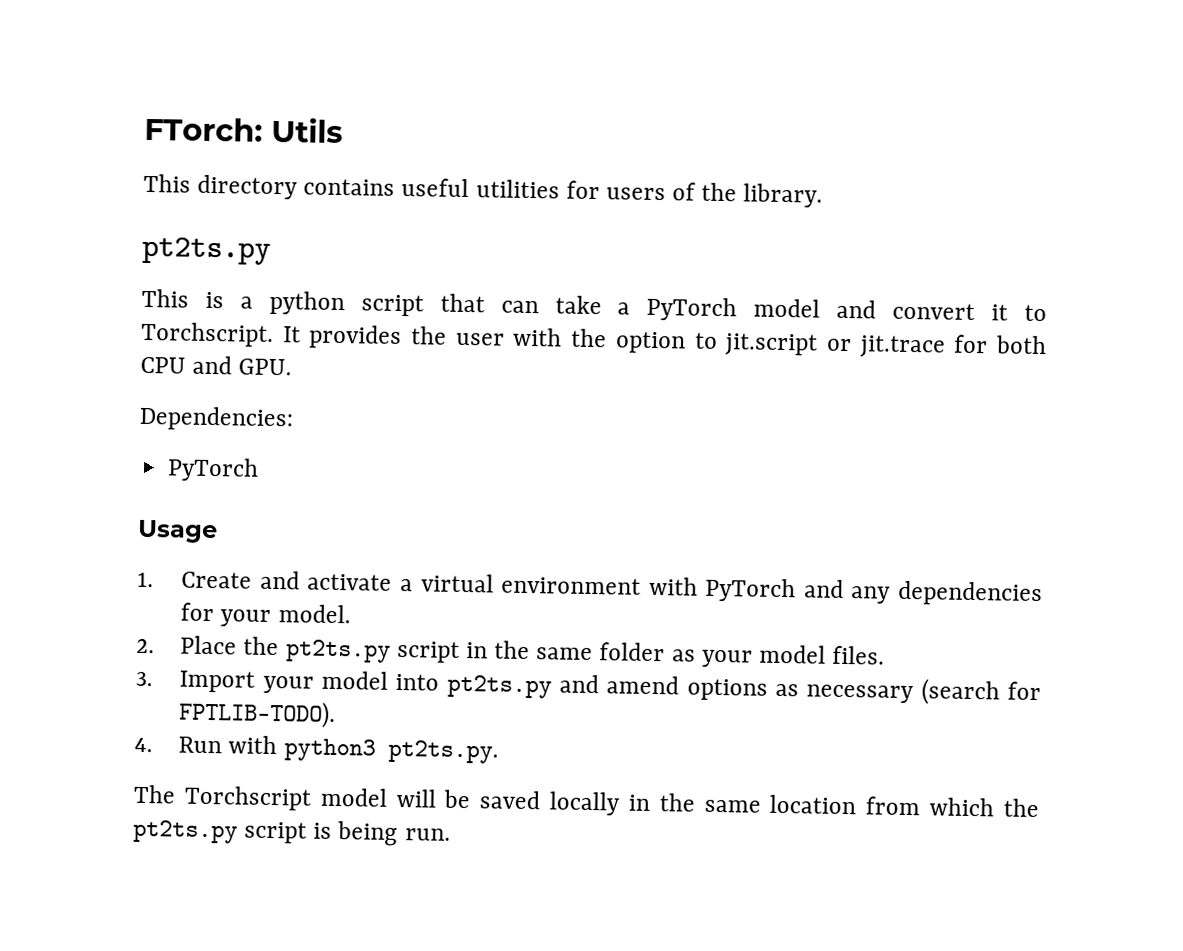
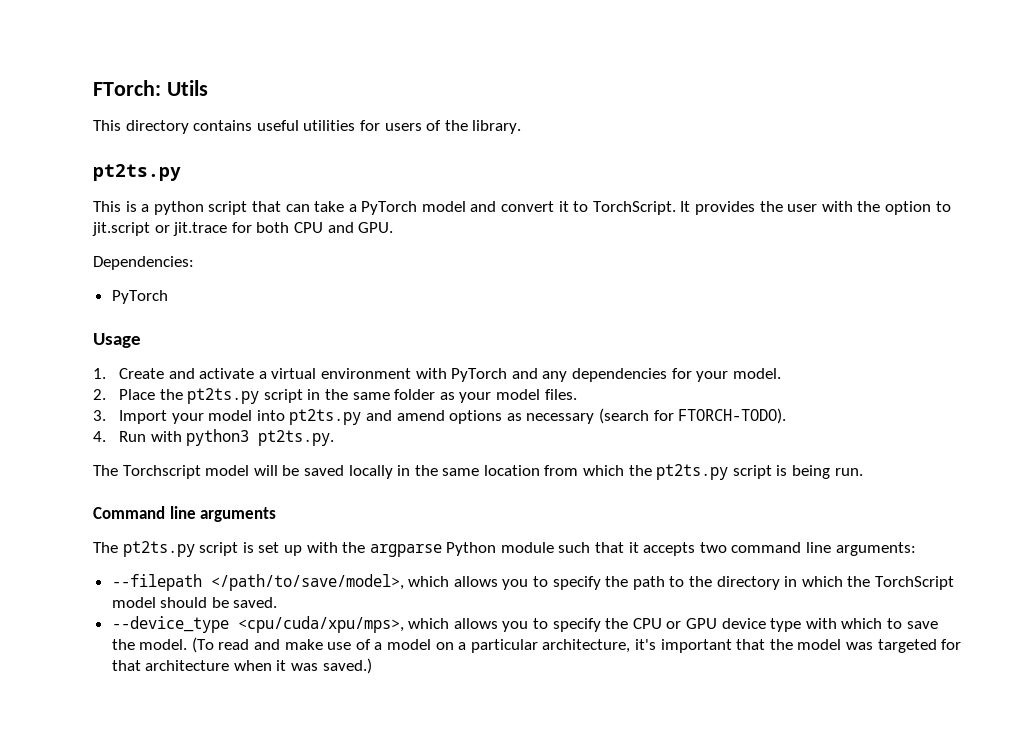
- This is a python script that can take a PyTorch model and convert it to Torchscript.
+ This is a python script that can take a PyTorch model and convert it to TorchScript.
- 3. Import your model into pt2ts.py and amend options as necessary (search for FPTLIB-TODO).
+ 3. Import your model into pt2ts.py and amend options as necessary (search for FTORCH-TODO).
+ Command line arguments
+ The pt2ts.py script is set up with the argparse Python module such that it accepts two command line arguments:
+ --filepath </path/to/save/model>, which allows you to specify the path to the directory in which the TorchScript model should be saved.
+ --device_type <cpu/cuda/xpu/mps>, which allows you to specify the CPU or GPU device type with which to save the model. (To read and make use of a model on a particular architecture, it's important that the model was targeted for that architecture when it was saved.)

